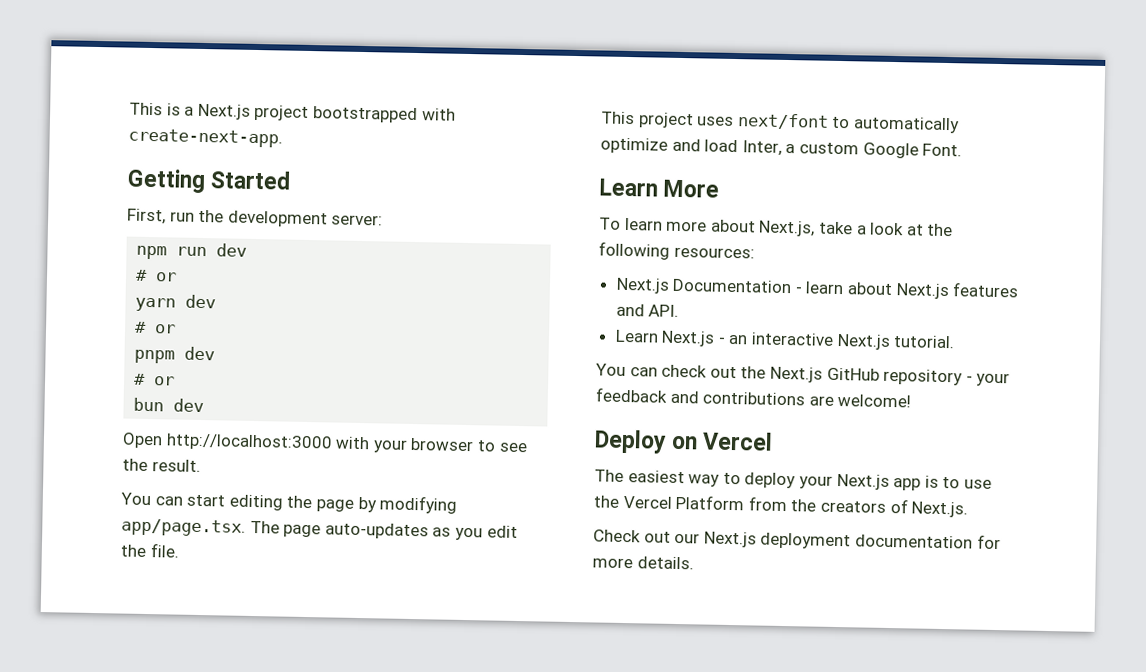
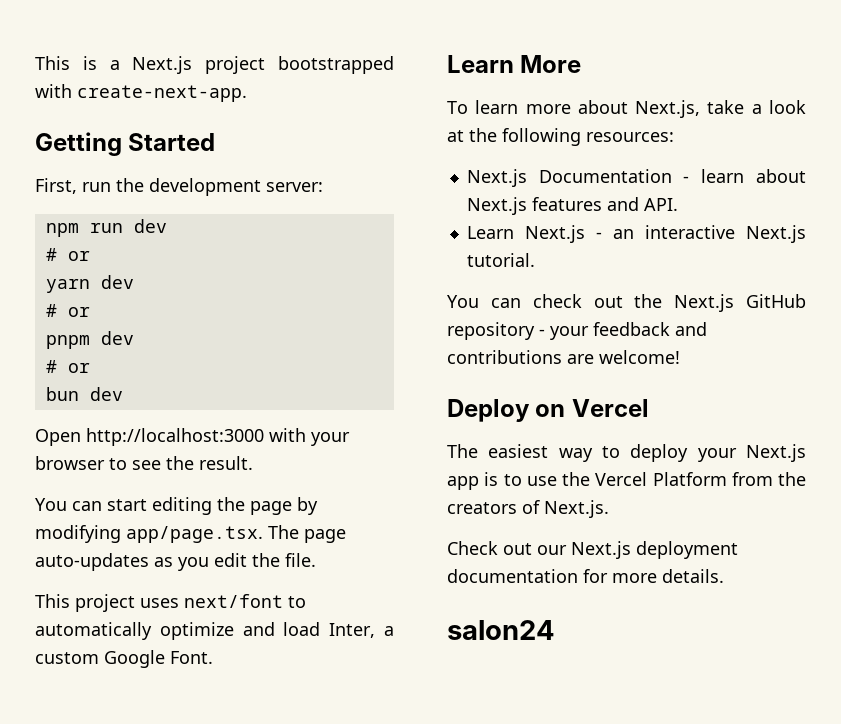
+ salon24

